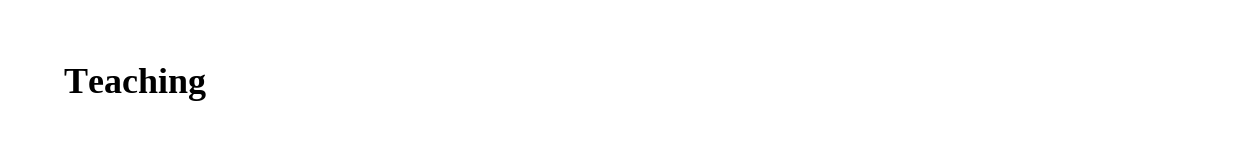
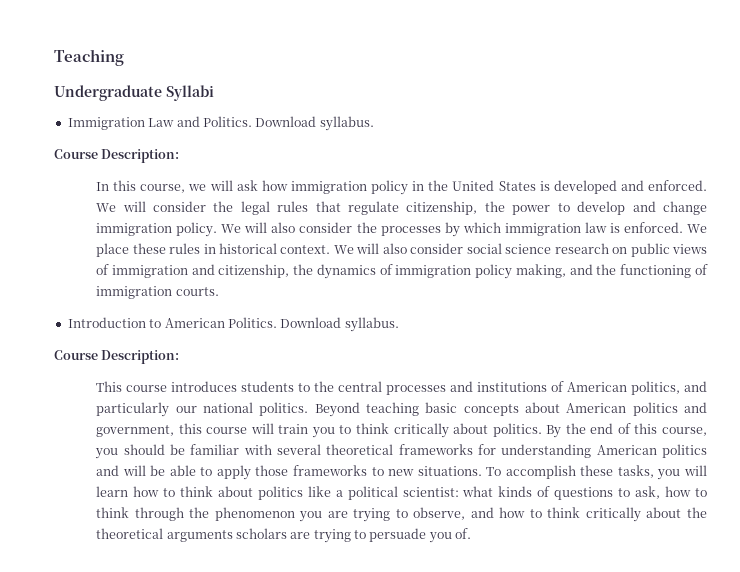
+ Undergraduate Syllabi
+ Immigration Law and Politics. Download syllabus.
+ Course Description:
+ In this course, we will ask how immigration policy in the United States is developed and enforced. We will consider the legal rules that regulate citizenship, the power to develop and change immigration policy. We will also consider the processes by which immigration law is enforced. We place these rules in historical context. We will also consider social science research on public views of immigration and citizenship, the dynamics of immigration policy making, and the functioning of immigration courts.
+ Introduction to American Politics. Download syllabus.
+ Course Description:
+ This course introduces students to the central processes and institutions of American politics, and particularly our national politics. Beyond teaching basic concepts about American politics and government, this course will train you to think critically about politics. By the end of this course, you should be familiar with several theoretical frameworks for understanding American politics and will be able to apply those frameworks to new situations. To accomplish these tasks, you will learn how to think about politics like a political scientist: what kinds of questions to ask, how to think through the phenomenon you are trying to observe, and how to think critically about the theoretical arguments scholars are trying to persuade you of.

